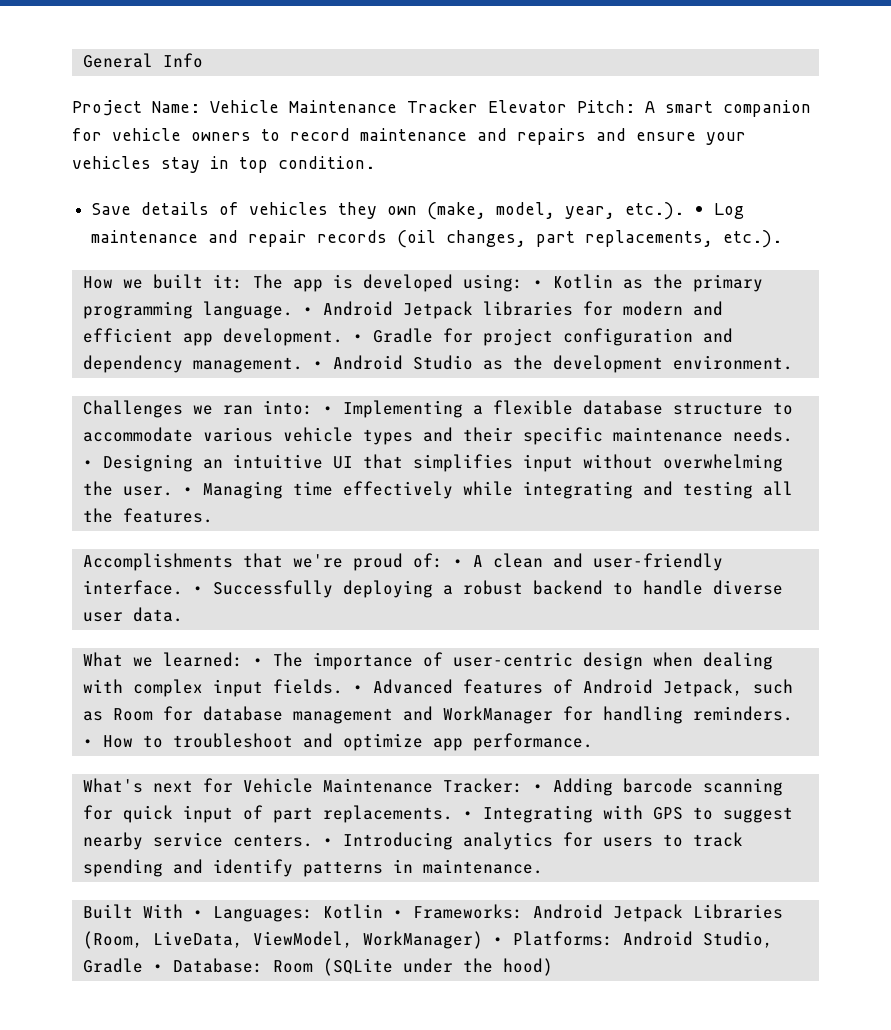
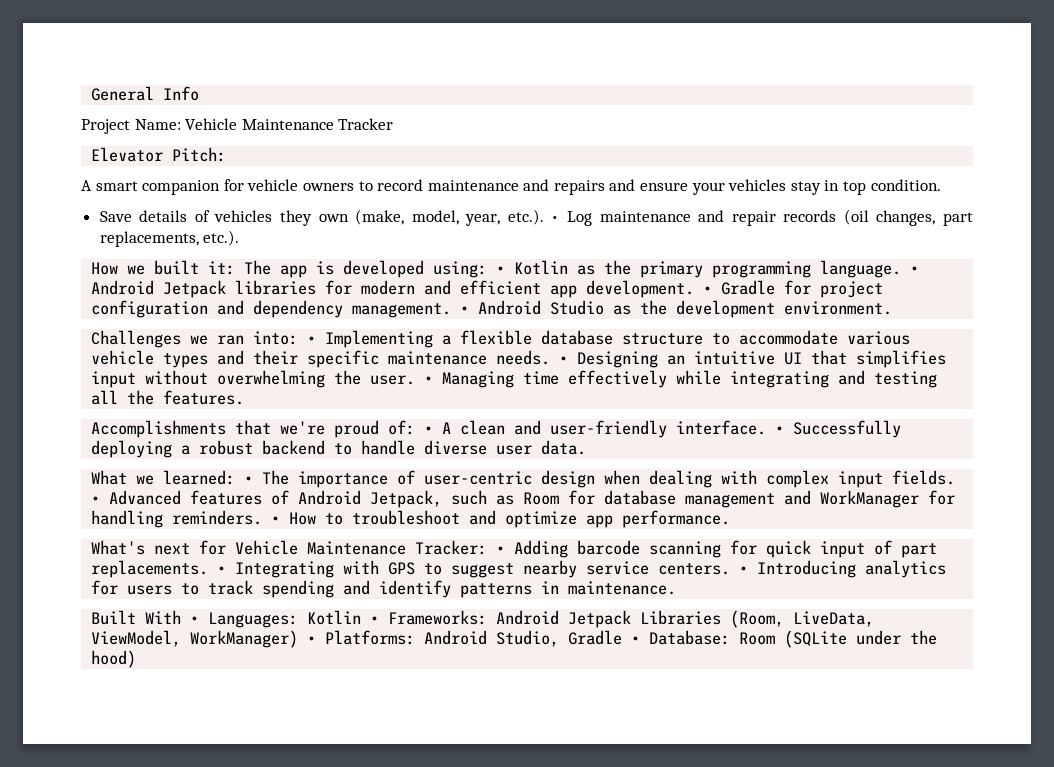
- Project Name: Vehicle Maintenance Tracker Elevator Pitch: A smart companion for vehicle owners to record maintenance and repairs and ensure your vehicles stay in top condition.
+ Project Name: Vehicle Maintenance Tracker
+ Elevator Pitch:
+ A smart companion for vehicle owners to record maintenance and repairs and ensure your vehicles stay in top condition.

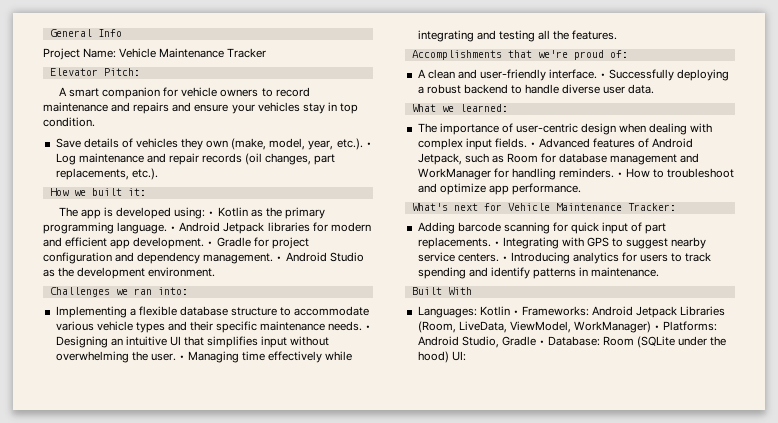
- How we built it: The app is developed using: • Kotlin as the primary programming language.
+ How we built it:
+ The app is developed using: • Kotlin as the primary programming language.
- Challenges we ran into: • Implementing a flexible database structure to accommodate various vehicle types and their specific maintenance needs.
+ Challenges we ran into:
+ Implementing a flexible database structure to accommodate various vehicle types and their specific maintenance needs.
- Accomplishments that we're proud of: • A clean and user-friendly interface.
+ Accomplishments that we're proud of:
+ A clean and user-friendly interface.
- What we learned: • The importance of user-centric design when dealing with complex input fields.
+ What we learned:
+ The importance of user-centric design when dealing with complex input fields.
- What's next for Vehicle Maintenance Tracker: • Adding barcode scanning for quick input of part replacements.
+ What's next for Vehicle Maintenance Tracker:
+ Adding barcode scanning for quick input of part replacements.
- Built With • Languages: Kotlin • Frameworks: Android Jetpack Libraries (Room, LiveData, ViewModel, WorkManager) • Platforms: Android Studio, Gradle • Database: Room (SQLite under the hood)
+ Built With
+ Languages: Kotlin • Frameworks: Android Jetpack Libraries (Room, LiveData, ViewModel, WorkManager) • Platforms: Android Studio, Gradle • Database: Room (SQLite under the hood) UI:

